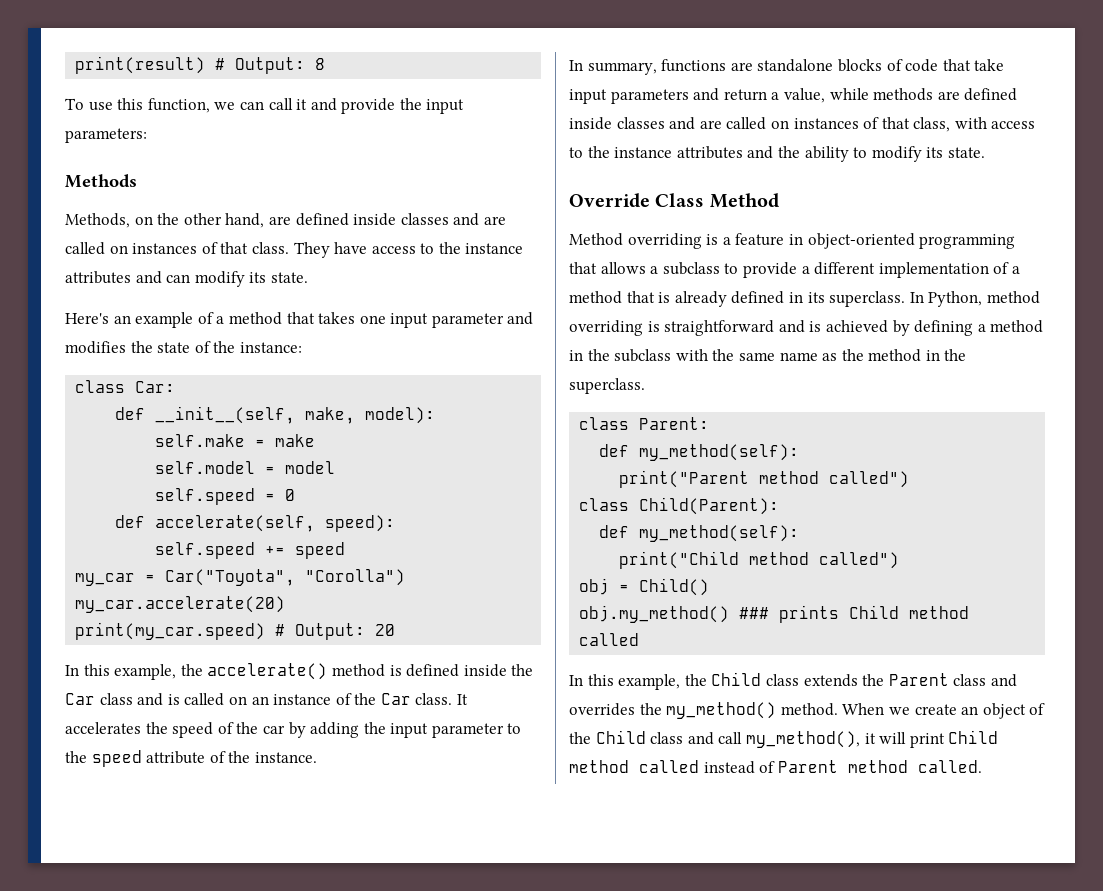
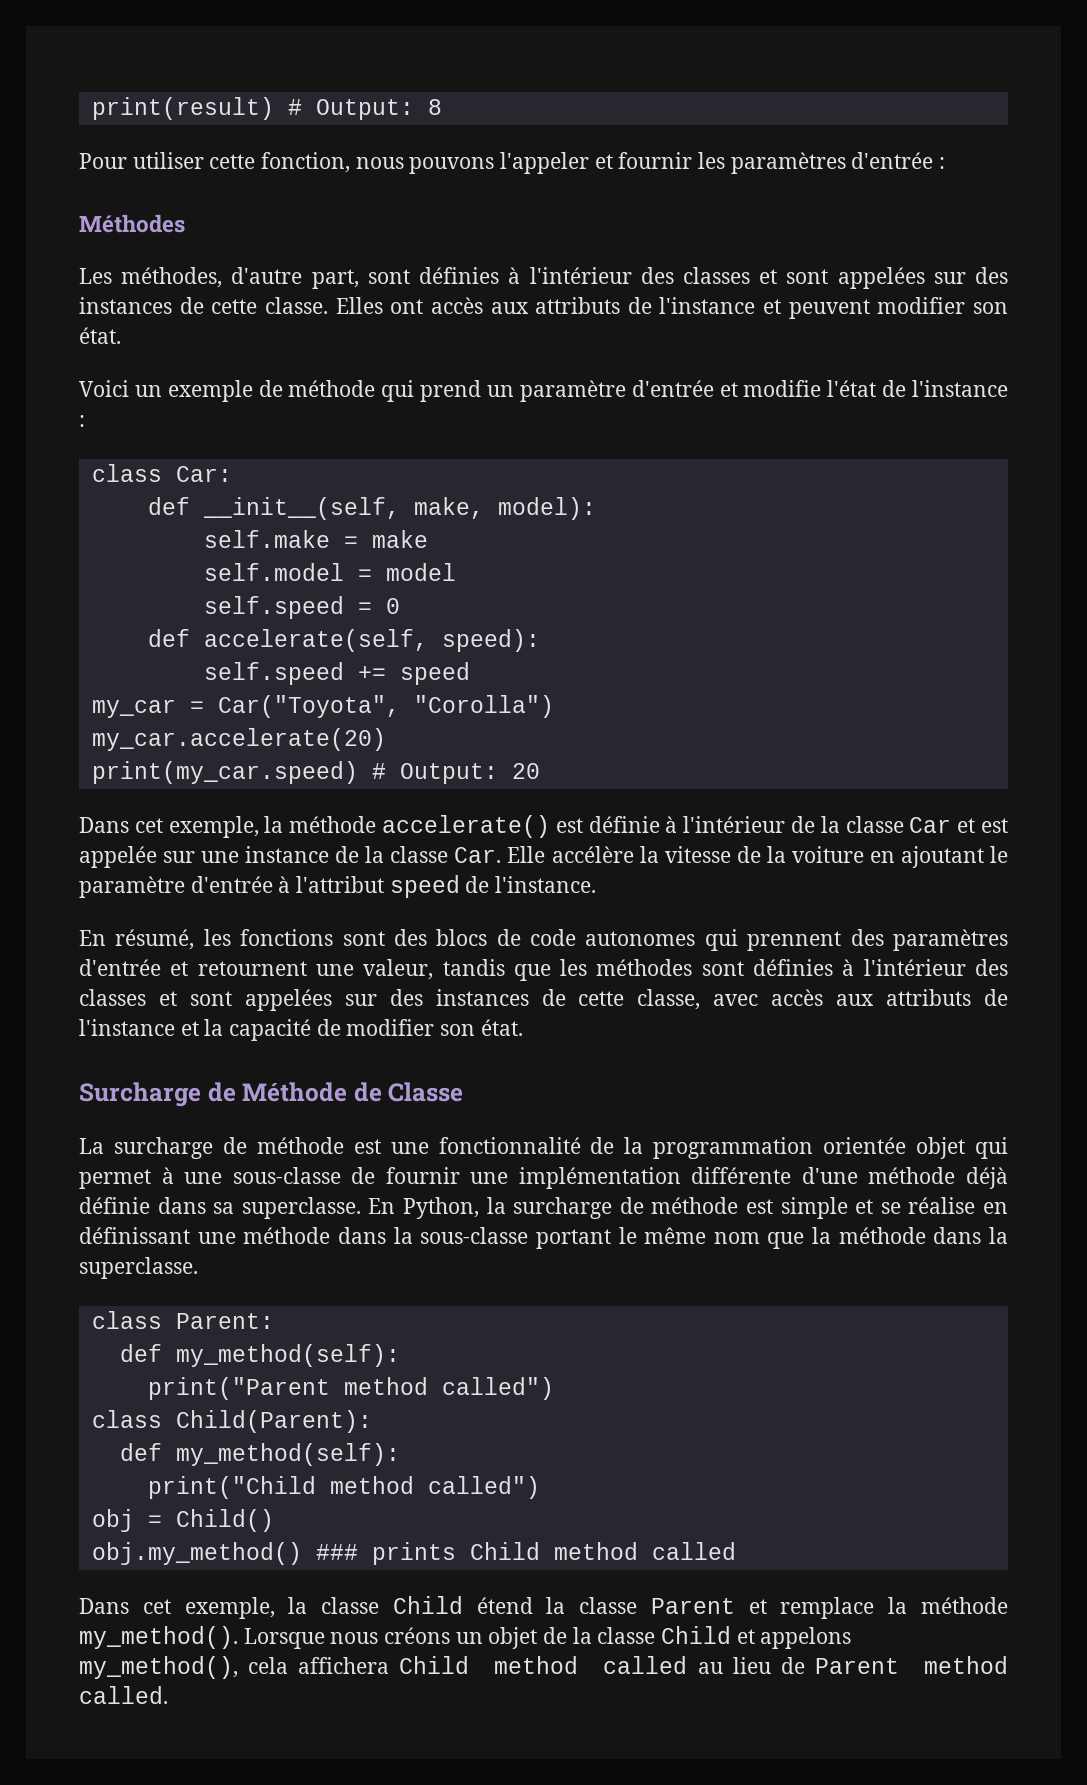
- To use this function, we can call it and provide the input parameters:
- Methods
- Methods, on the other hand, are defined inside classes and are called on instances of that class. They have access to the instance attributes and can modify its state.
- Here's an example of a method that takes one input parameter and modifies the state of the instance:
+ Pour utiliser cette fonction, nous pouvons l'appeler et fournir les paramètres d'entrée :
+ Méthodes
+ Les méthodes, d'autre part, sont définies à l'intérieur des classes et sont appelées sur des instances de cette classe. Elles ont accès aux attributs de l'instance et peuvent modifier son état.
+ Voici un exemple de méthode qui prend un paramètre d'entrée et modifie l'état de l'instance :
- In this example, the accelerate() method is defined inside the Car class and is called on an instance of the Car class. It accelerates the speed of the car by adding the input parameter to the speed attribute of the instance.
- In summary, functions are standalone blocks of code that take input parameters and return a value, while methods are defined inside classes and are called on instances of that class, with access to the instance attributes and the ability to modify its state.
- Override Class Method
- Method overriding is a feature in object-oriented programming that allows a subclass to provide a different implementation of a method that is already defined in its superclass. In Python, method overriding is straightforward and is achieved by defining a method in the subclass with the same name as the method in the superclass.
+ Dans cet exemple, la méthode accelerate() est définie à l'intérieur de la classe Car et est appelée sur une instance de la classe Car. Elle accélère la vitesse de la voiture en ajoutant le paramètre d'entrée à l'attribut speed de l'instance.
+ En résumé, les fonctions sont des blocs de code autonomes qui prennent des paramètres d'entrée et retournent une valeur, tandis que les méthodes sont définies à l'intérieur des classes et sont appelées sur des instances de cette classe, avec accès aux attributs de l'instance et la capacité de modifier son état.
+ Surcharge de Méthode de Classe
+ La surcharge de méthode est une fonctionnalité de la programmation orientée objet qui permet à une sous-classe de fournir une implémentation différente d'une méthode déjà définie dans sa superclasse. En Python, la surcharge de méthode est simple et se réalise en définissant une méthode dans la sous-classe portant le même nom que la méthode dans la superclasse.
- In this example, the Child class extends the Parent class and overrides the my_method() method. When we create an object of the Child class and call my_method(), it will print Child method called instead of Parent method called.
+ Dans cet exemple, la classe Child étend la classe Parent et remplace la méthode my_method(). Lorsque nous créons un objet de la classe Child et appelons my_method(), cela affichera Child method called au lieu de Parent method called.

